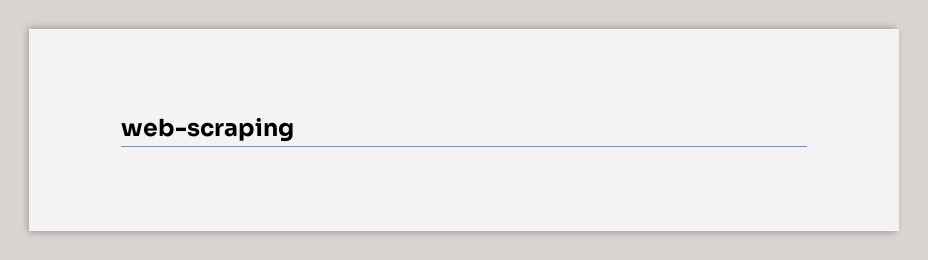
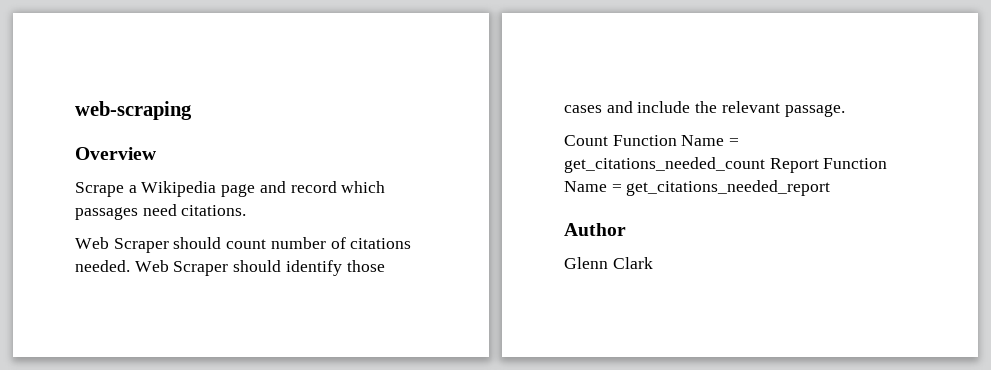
+ Overview
+ Scrape a Wikipedia page and record which passages need citations.
+ Web Scraper should count number of citations needed. Web Scraper should identify those cases and include the relevant passage.
+ Count Function Name = get_citations_needed_count Report Function Name = get_citations_needed_report
+ Author
+ Glenn Clark

